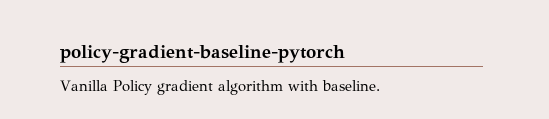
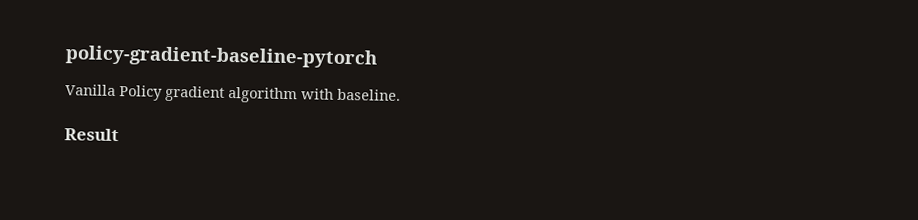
+ Result

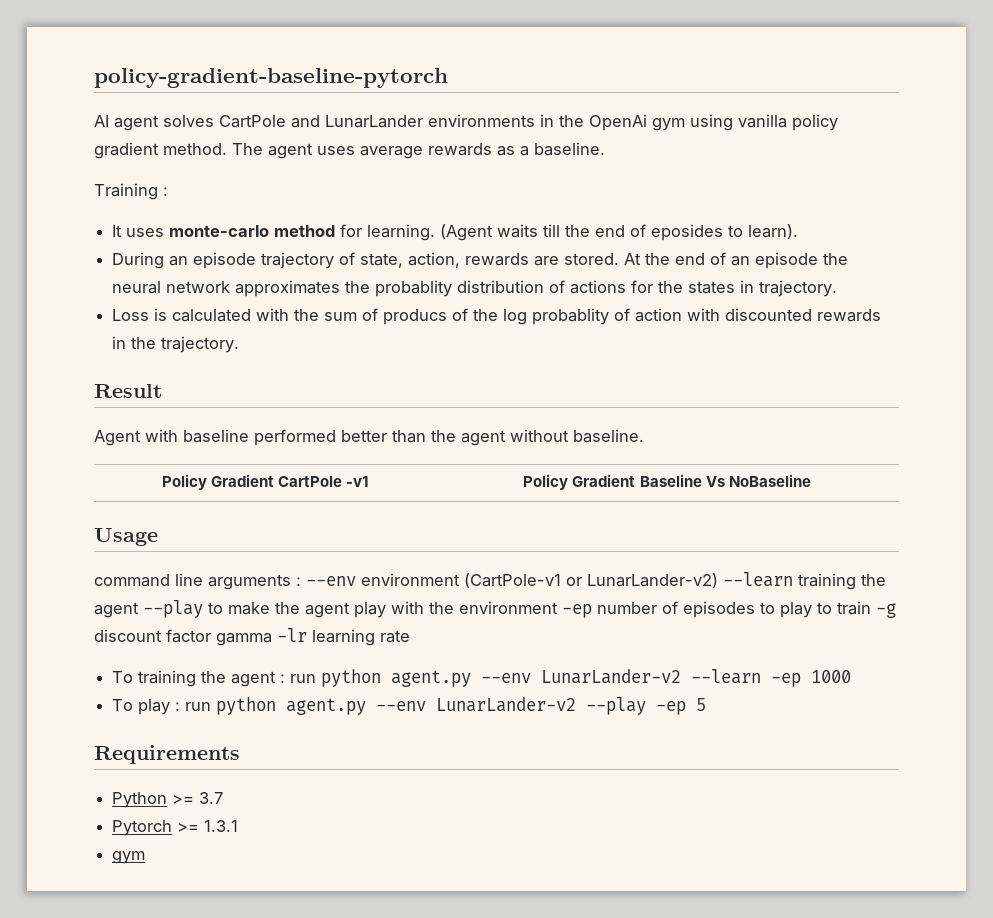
- Vanilla Policy gradient algorithm with baseline.
+ AI agent solves CartPole and LunarLander environments in the OpenAi gym using vanilla policy gradient method. The agent uses average rewards as a baseline.
+ Training :
+ It uses monte-carlo method for learning. (Agent waits till the end of eposides to learn).
+ During an episode trajectory of state, action, rewards are stored. At the end of an episode the neural network approximates the probablity distribution of actions for the states in trajectory.
+ Loss is calculated with the sum of producs of the log probablity of action with discounted rewards in the trajectory.
  Result
+ Agent with baseline performed better than the agent without baseline.
+ Policy Gradient CartPole -v1 | Policy Gradient Baseline Vs NoBaseline
+ Usage
+ command line arguments : --env environment (CartPole-v1 or LunarLander-v2) --learn training the agent --play to make the agent play with the environment -ep number of episodes to play to train -g discount factor gamma -lr learning rate
+ To training the agent : run python agent.py --env LunarLander-v2 --learn -ep 1000
+ To play : run python agent.py --env LunarLander-v2 --play -ep 5
+ Requirements
+ Python >= 3.7
+ Pytorch >= 1.3.1
+ gym

